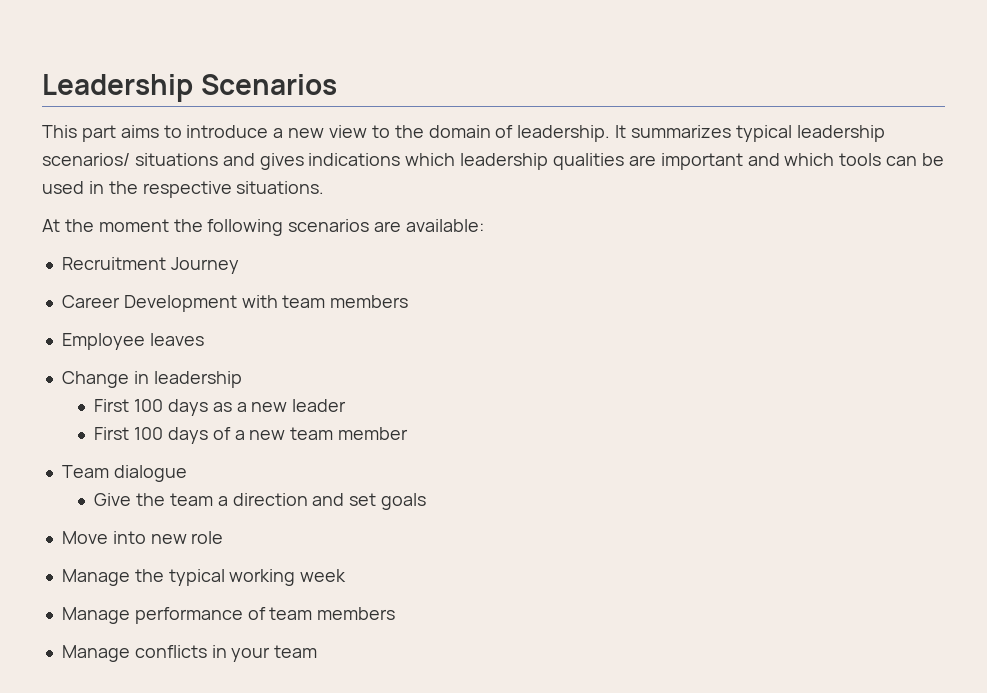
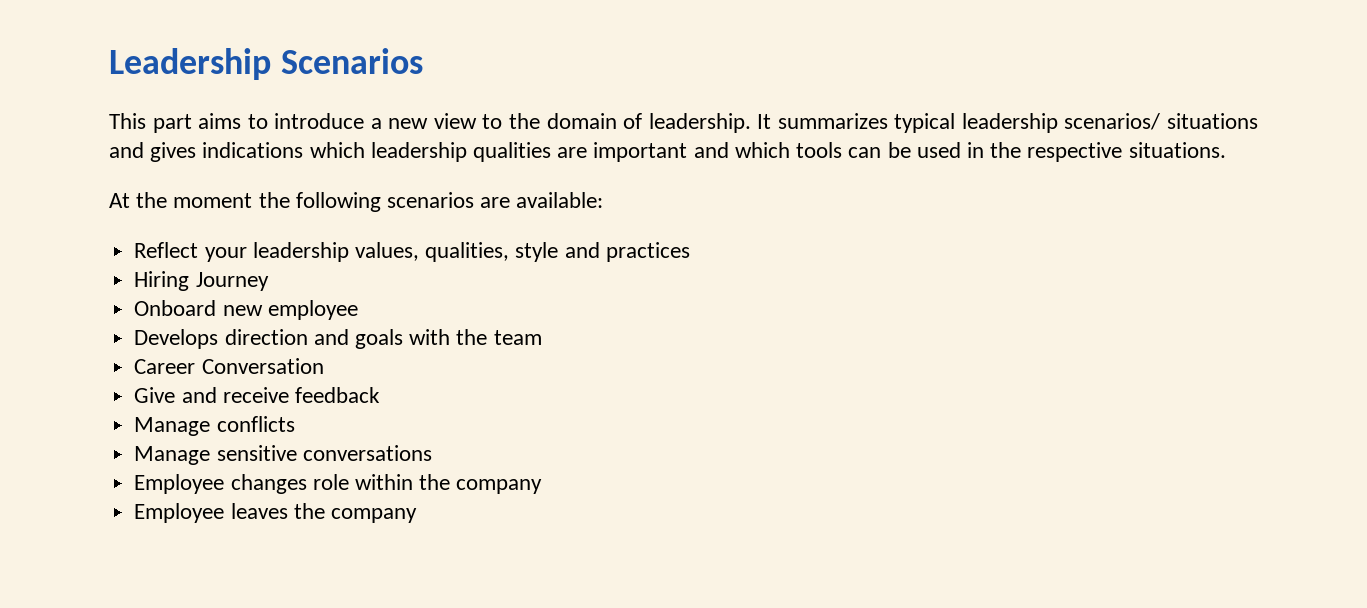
- Recruitment Journey
- Career Development with team members
- Employee leaves
- Change in leadership
- First 100 days as a new leader
- First 100 days of a new team member
- Team dialogue
- Give the team a direction and set goals
- Move into new role
- Manage the typical working week
- Manage performance of team members
- Manage conflicts in your team
+ Reflect your leadership values, qualities, style and practices
+ Hiring Journey
+ Onboard new employee
+ Develops direction and goals with the team
+ Career Conversation
+ Give and receive feedback
+ Manage conflicts
+ Manage sensitive conversations
+ Employee changes role within the company
+ Employee leaves the company

